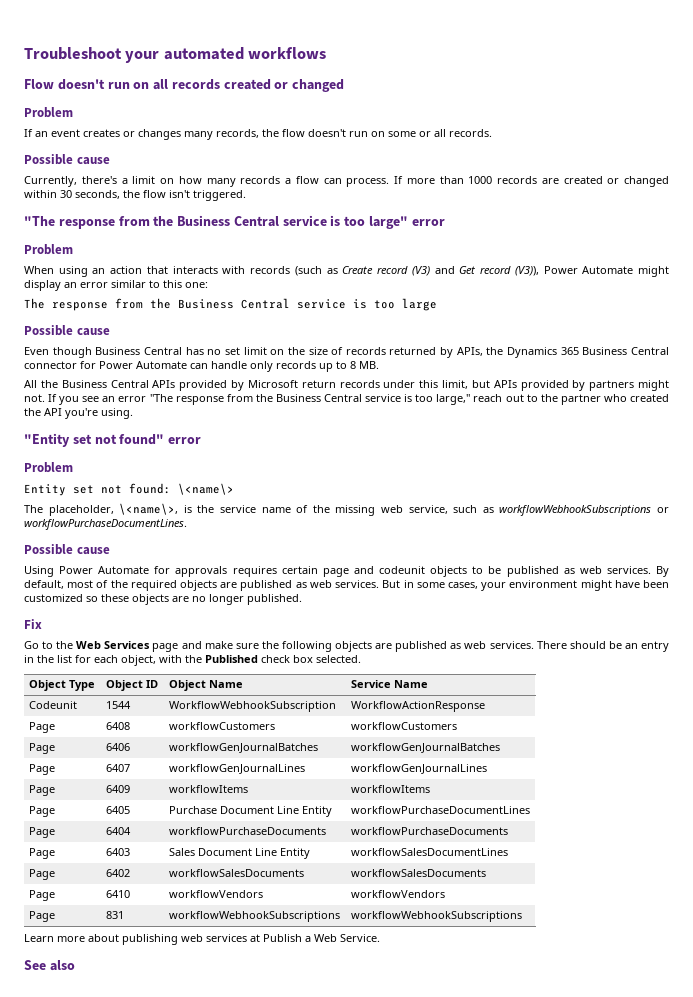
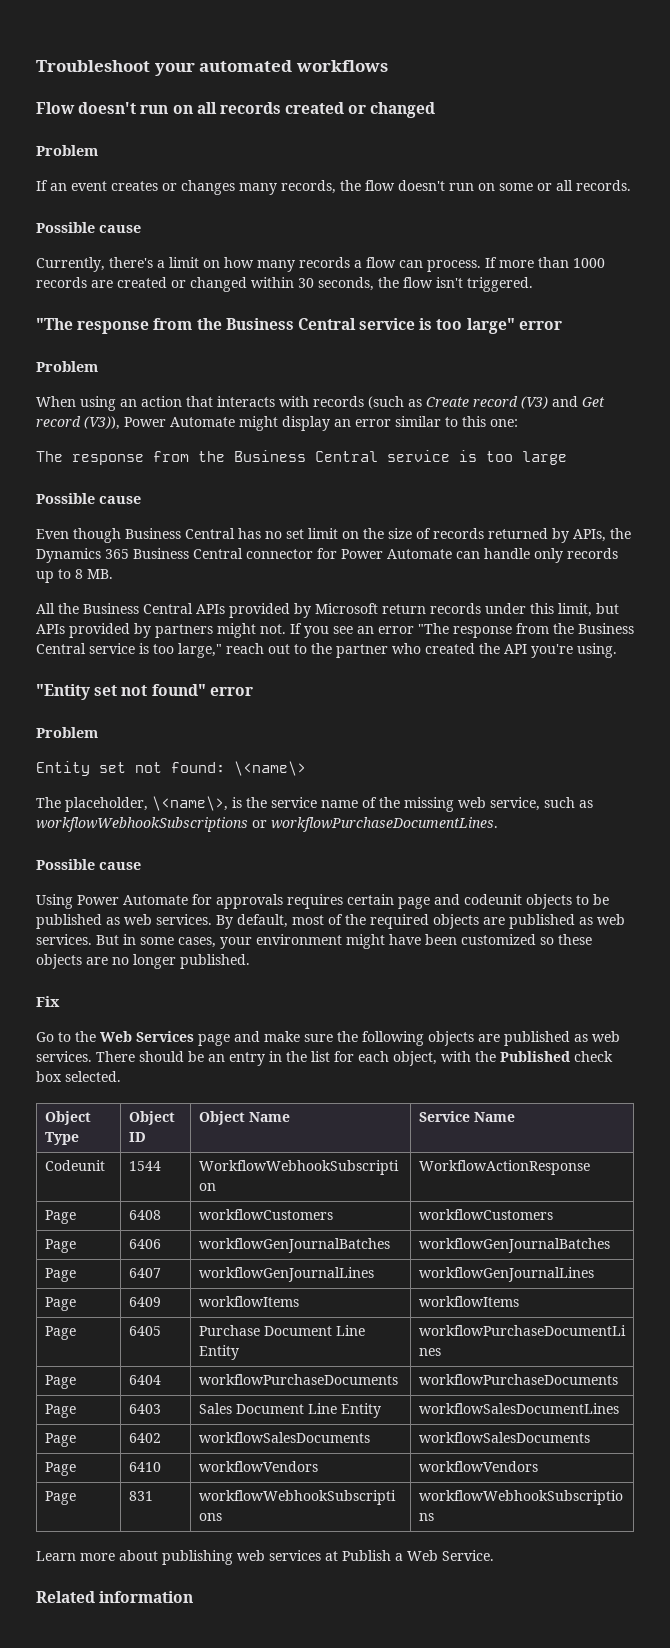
- See also
+ Related information

